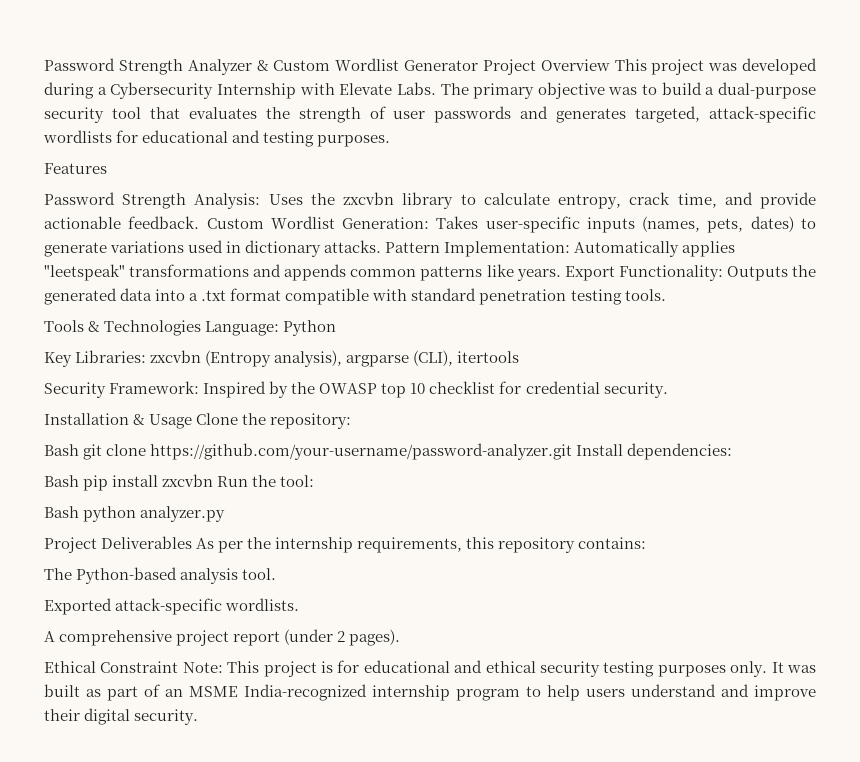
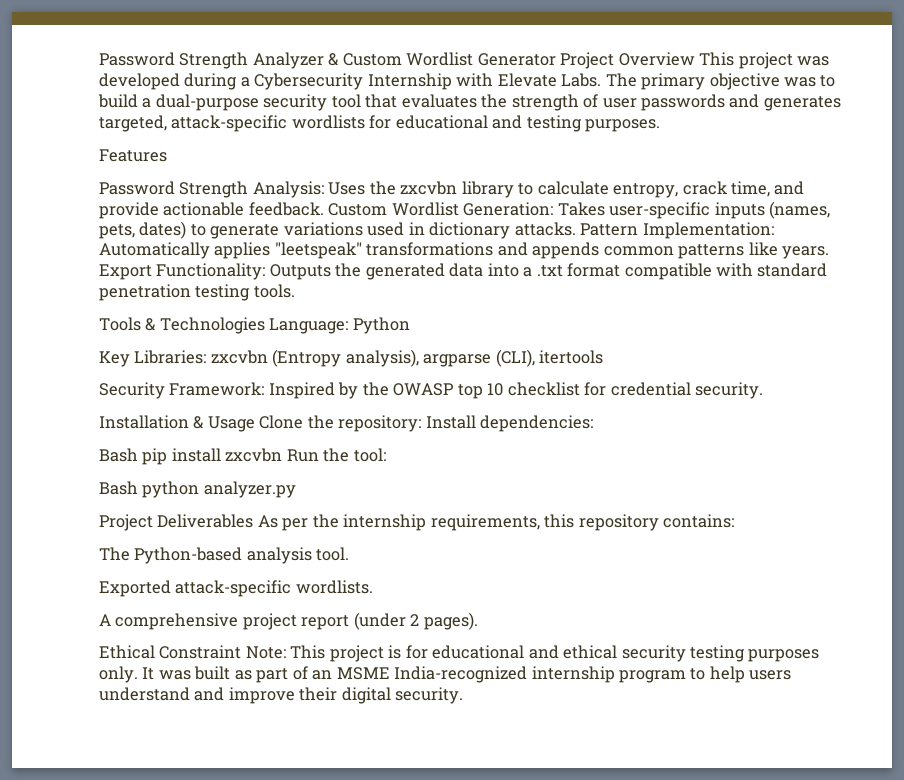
- Installation & Usage Clone the repository:
- Bash git clone https://github.com/your-username/password-analyzer.git Install dependencies:
+ Installation & Usage Clone the repository: Install dependencies:

